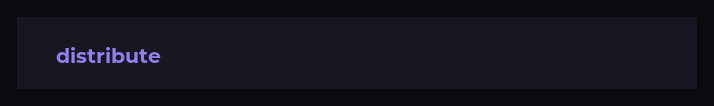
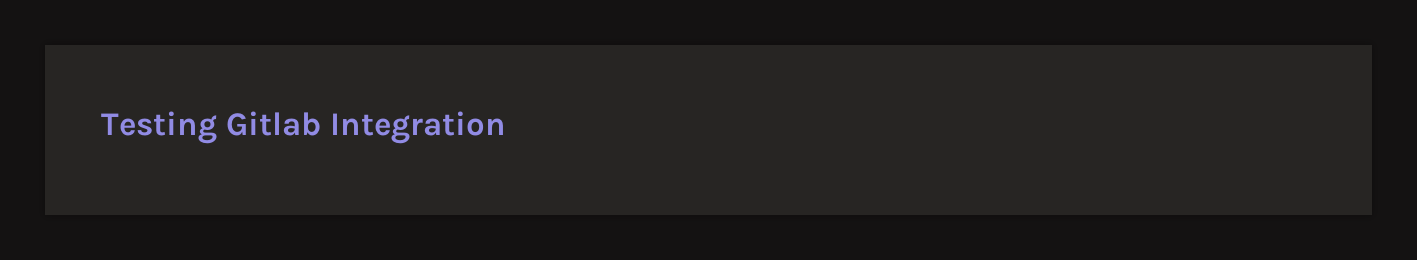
- distribute
+ Testing Gitlab Integration

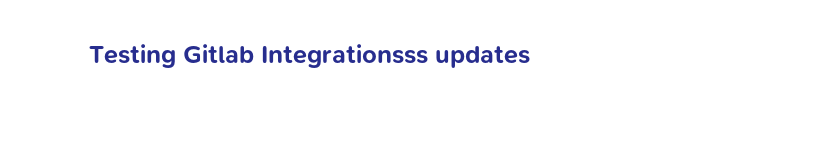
- Testing Gitlab Integration
+ Testing Gitlab Integrationsss updates

